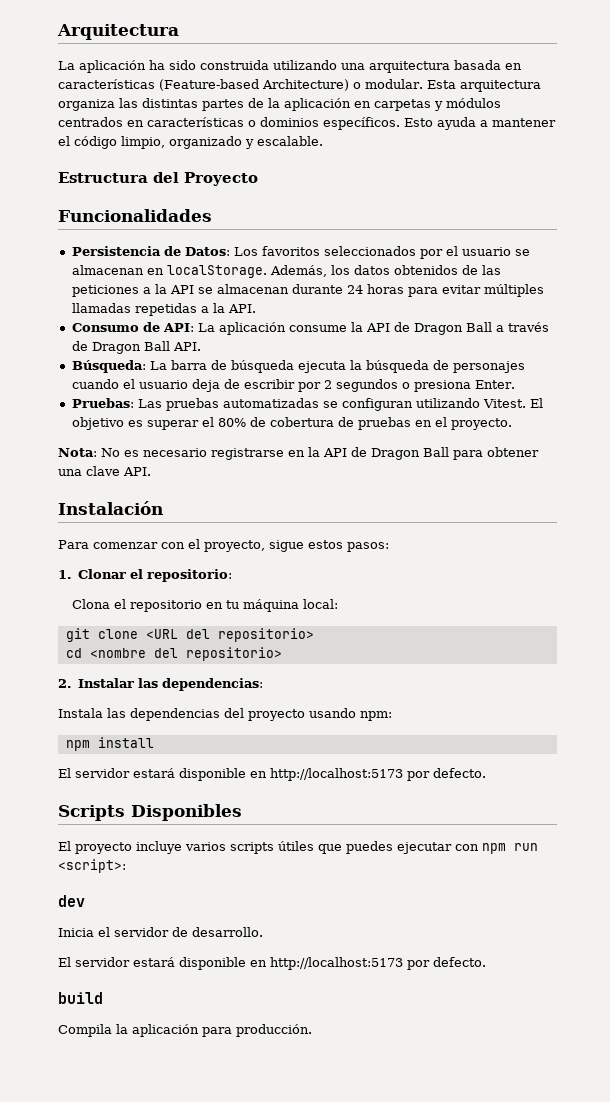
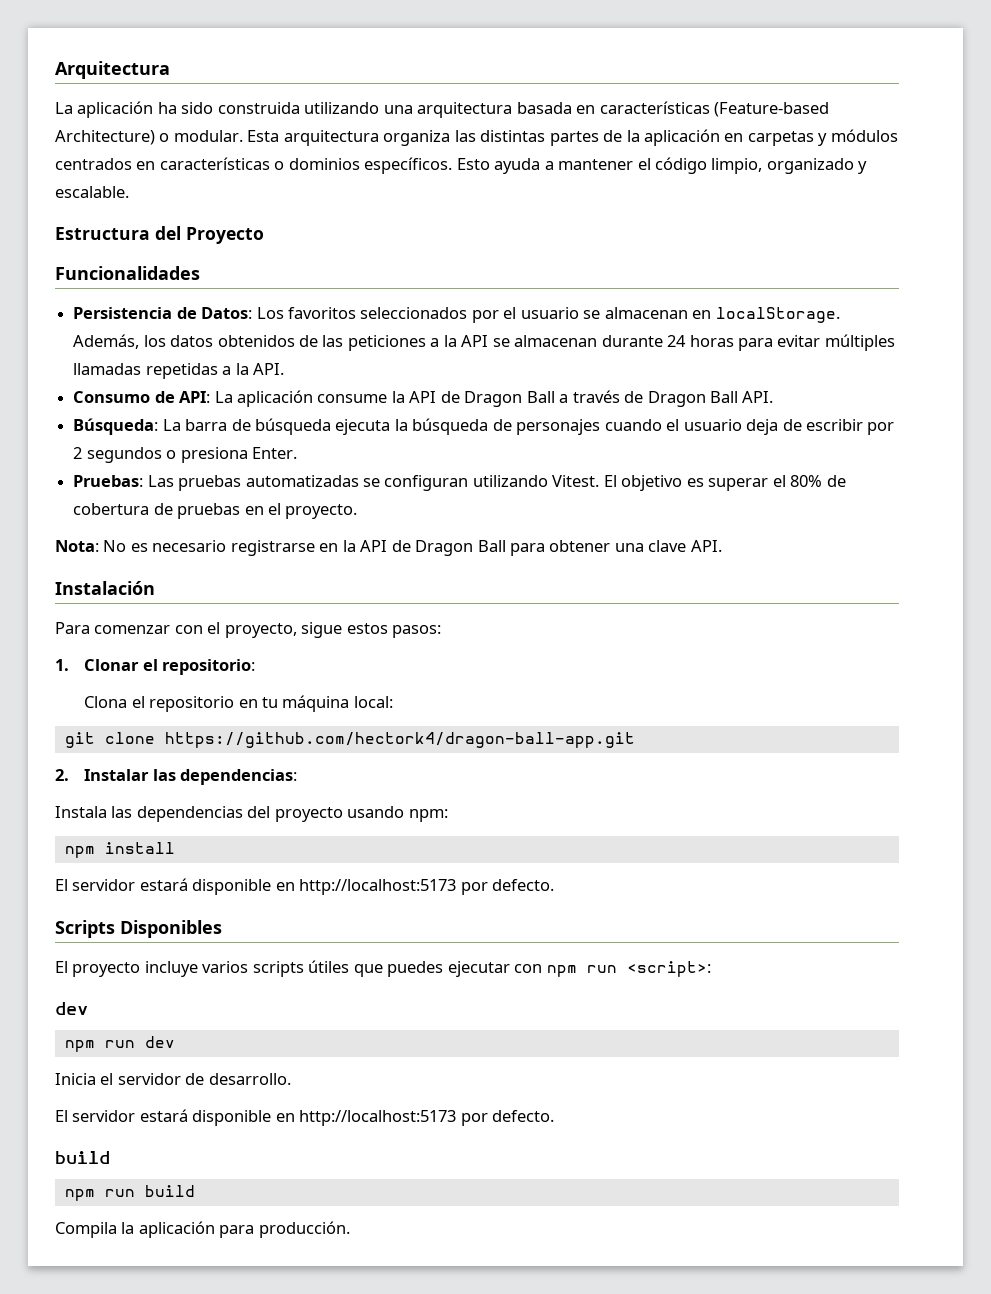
- git clone <URL del repositorio>
- cd <nombre del repositorio>
+ git clone https://github.com/hectork4/dragon-ball-app.git
+ npm run dev
+ npm run build

